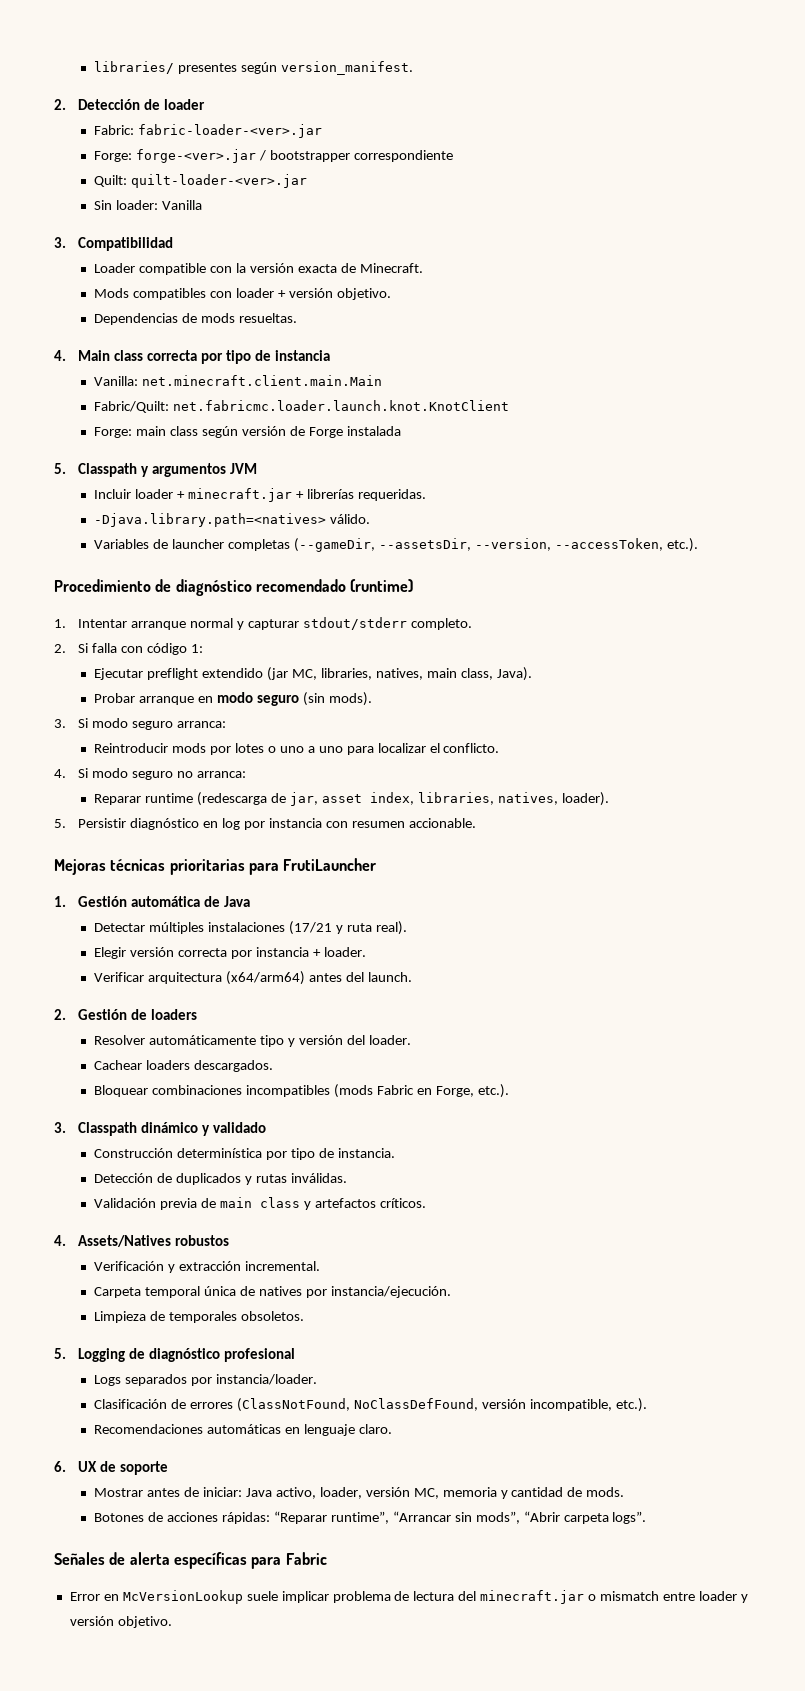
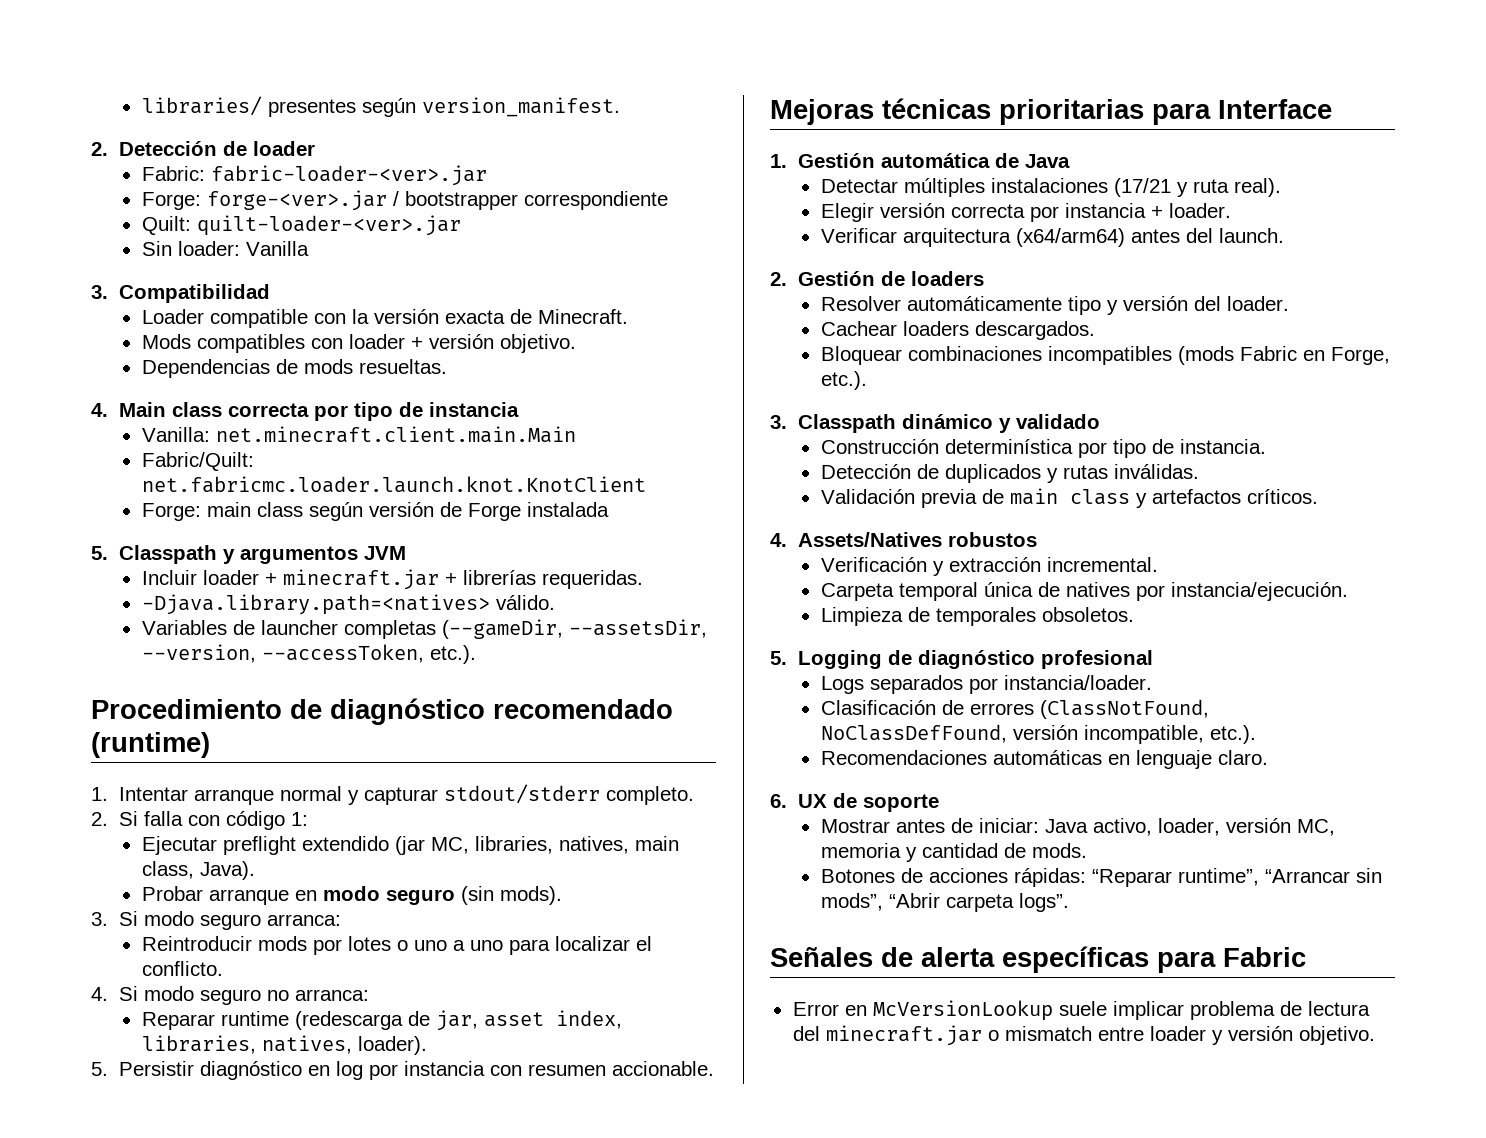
- Mejoras técnicas prioritarias para FrutiLauncher
+ Mejoras técnicas prioritarias para Interface

